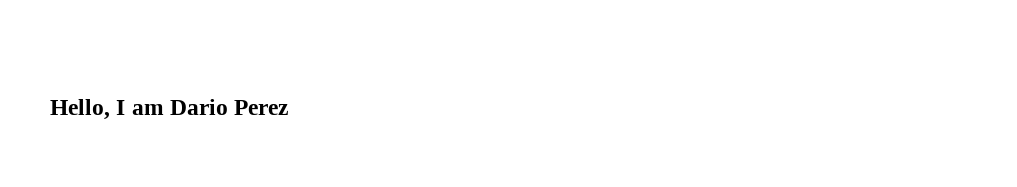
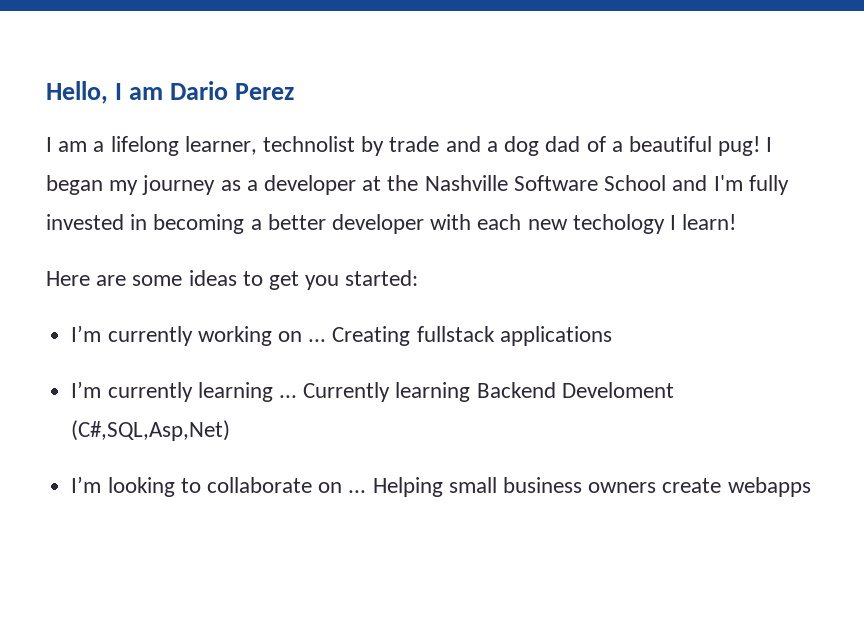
+ I am a lifelong learner, technolist by trade and a dog dad of a beautiful pug! I began my journey as a developer at the Nashville Software School and I'm fully invested in becoming a better developer with each new techology I learn!
+ Here are some ideas to get you started:
+ I’m currently working on ... Creating fullstack applications
+ I’m currently learning ... Currently learning Backend Develoment (C#,SQL,Asp,Net)
+ I’m looking to collaborate on ... Helping small business owners create webapps

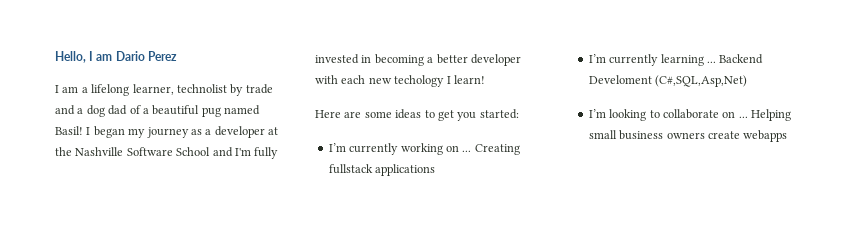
- I am a lifelong learner, technolist by trade and a dog dad of a beautiful pug!
+ I am a lifelong learner, technolist by trade and a dog dad of a beautiful pug named Basil!
- Currently learning Backend Develoment (C#,SQL,Asp,Net)
+ Backend Develoment (C#,SQL,Asp,Net)

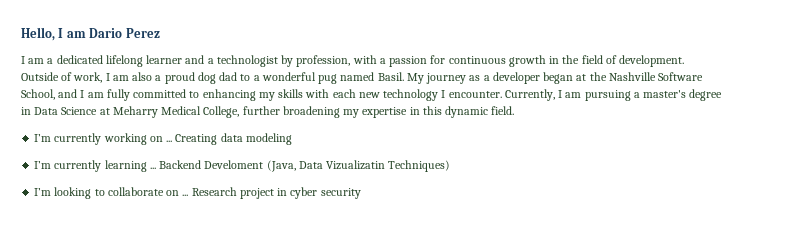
- I am a lifelong learner, technolist by trade and a dog dad of a beautiful pug named Basil! I began my journey as a developer at the Nashville Software School and I'm fully invested in becoming a better developer with each new techology I learn!
- Here are some ideas to get you started:
+ I am a dedicated lifelong learner and a technologist by profession, with a passion for continuous growth in the field of development. Outside of work, I am also a proud dog dad to a wonderful pug named Basil. My journey as a developer began at the Nashville Software School, and I am fully committed to enhancing my skills with each new technology I encounter. Currently, I am pursuing a master's degree in Data Science at Meharry Medical College, further broadening my expertise in this dynamic field.
- Creating fullstack applications
+ Creating data modeling
- Backend Develoment (C#,SQL,Asp,Net)
+ Backend Develoment (Java, Data Vizualizatin Techniques)
- Helping small business owners create webapps
+ Research project in cyber security

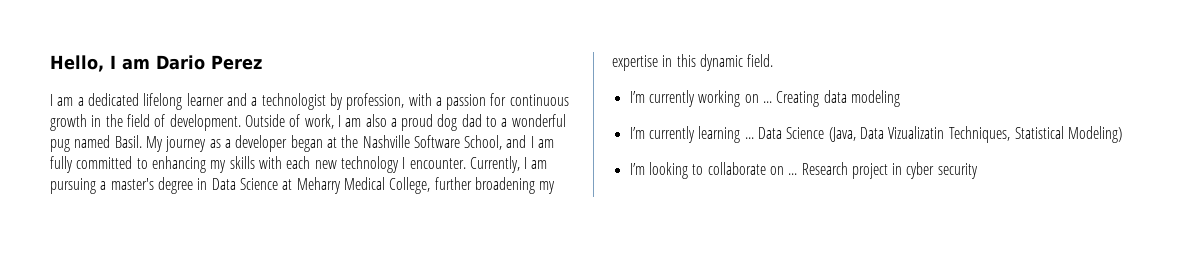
- Backend Develoment (Java, Data Vizualizatin Techniques)
+ Data Science (Java, Data Vizualizatin Techniques, Statistical Modeling)

